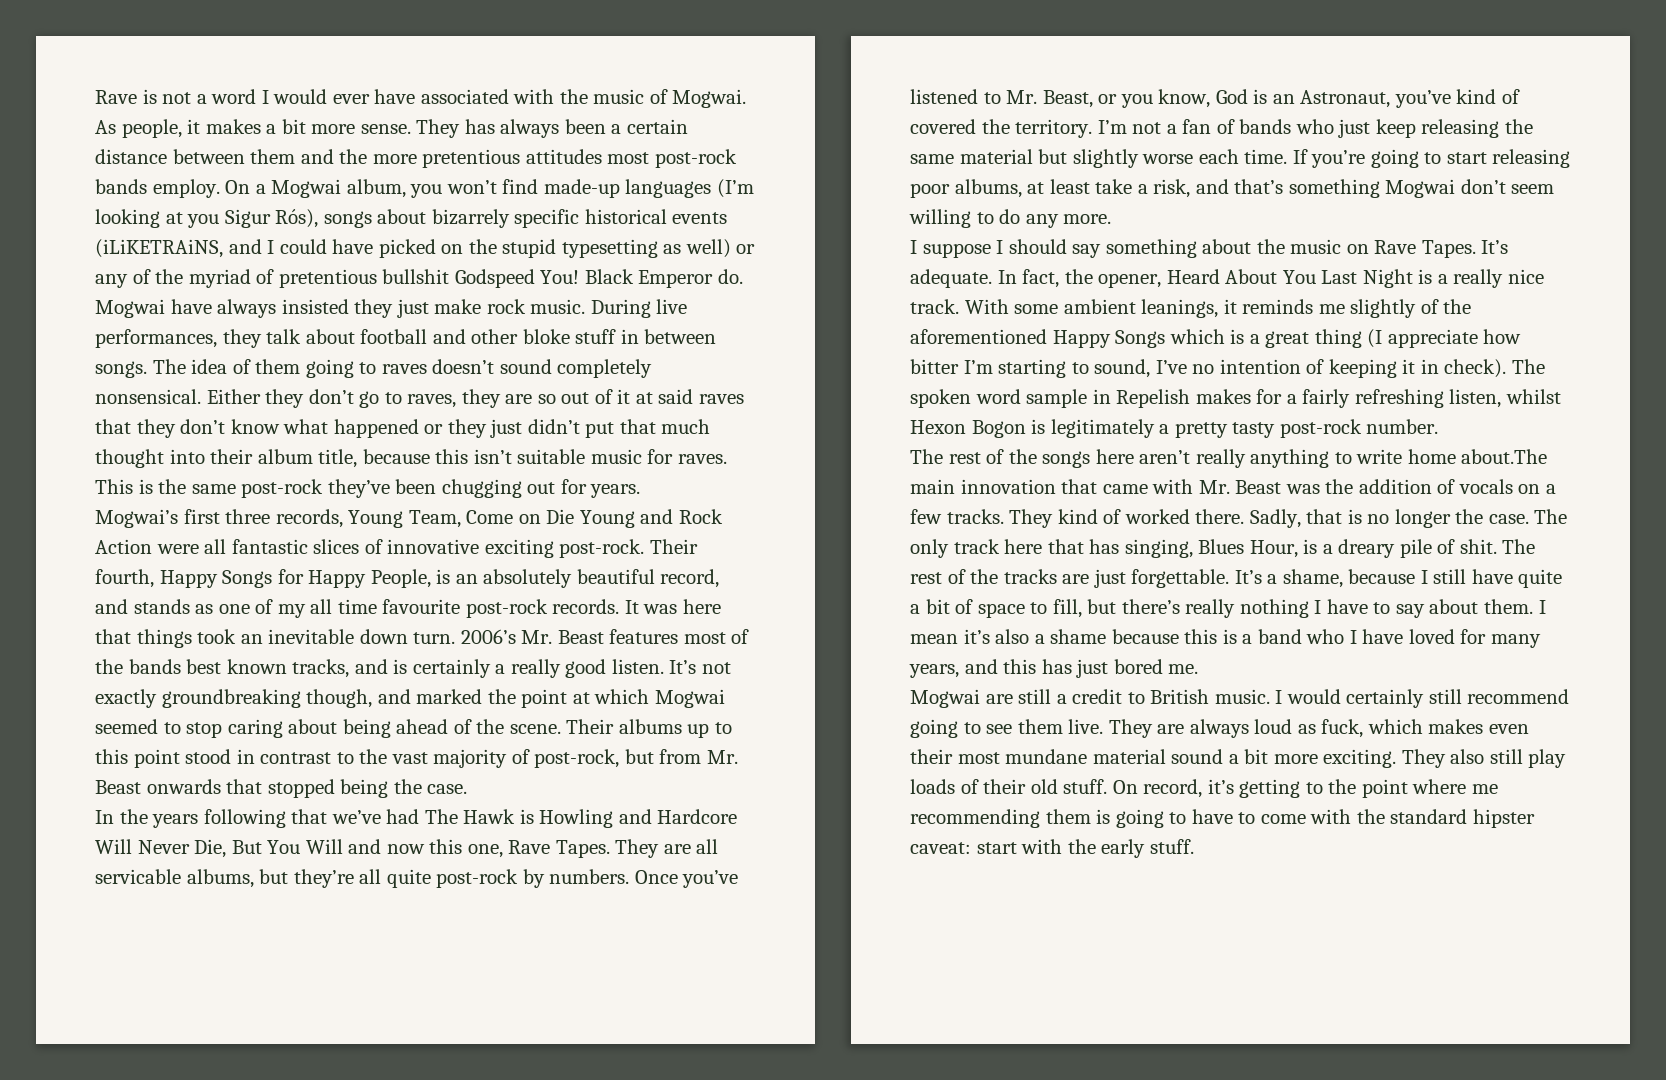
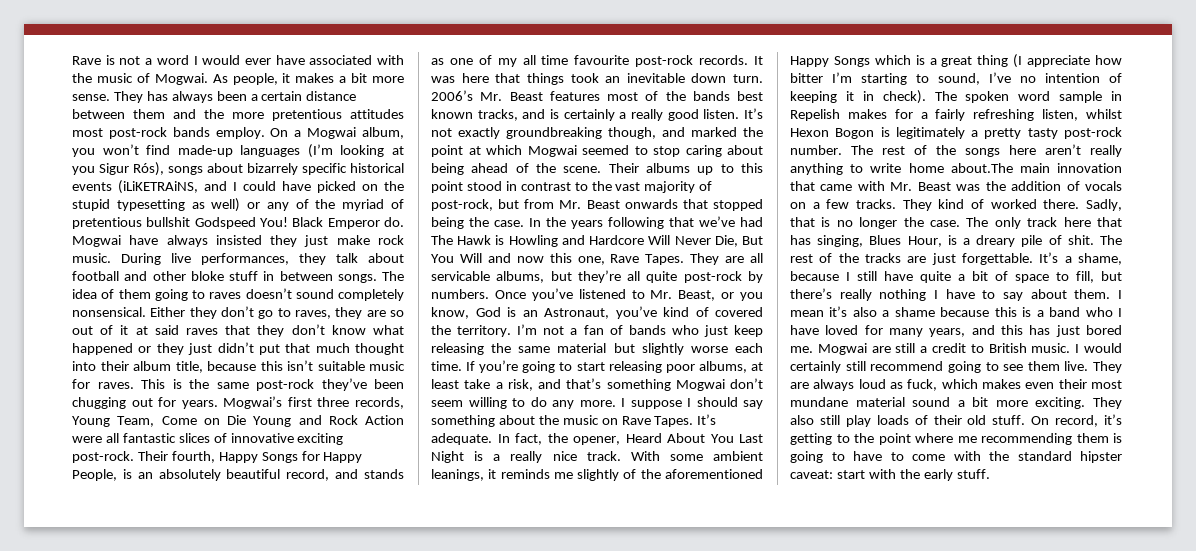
- This is the same post-rock they’ve been chugging out for years.
- Mogwai’s first three records, Young Team, Come on Die Young and Rock Action were all fantastic slices of innovative exciting post-rock.
+ This is the same post-rock they’ve been chugging out for years. Mogwai’s first three records, Young Team, Come on Die Young and Rock Action were all fantastic slices of innovative exciting post-rock.
- Their albums up to this point stood in contrast to the vast majority of post-rock, but from Mr. Beast onwards that stopped being the case.
- In the years following that we’ve had The Hawk is Howling and Hardcore Will Never Die, But You Will and now this one, Rave Tapes.
+ Their albums up to this point stood in contrast to the vast majority of post-rock, but from Mr. Beast onwards that stopped being the case. In the years following that we’ve had The Hawk is Howling and Hardcore Will Never Die, But You Will and now this one, Rave Tapes.
- If you’re going to start releasing poor albums, at least take a risk, and that’s something Mogwai don’t seem willing to do any more.
- I suppose I should say something about the music on Rave Tapes.
+ If you’re going to start releasing poor albums, at least take a risk, and that’s something Mogwai don’t seem willing to do any more. I suppose I should say something about the music on Rave Tapes.
- The spoken word sample in Repelish makes for a fairly refreshing listen, whilst Hexon Bogon is legitimately a pretty tasty post-rock number.
- The rest of the songs here aren’t really anything to write home about.The main innovation that came with Mr. Beast was the addition of vocals on a few tracks.
+ The spoken word sample in Repelish makes for a fairly refreshing listen, whilst Hexon Bogon is legitimately a pretty tasty post-rock number. The rest of the songs here aren’t really anything to write home about.The main innovation that came with Mr. Beast was the addition of vocals on a few tracks.
- I mean it’s also a shame because this is a band who I have loved for many years, and this has just bored me.
- Mogwai are still a credit to British music.
+ I mean it’s also a shame because this is a band who I have loved for many years, and this has just bored me. Mogwai are still a credit to British music.

